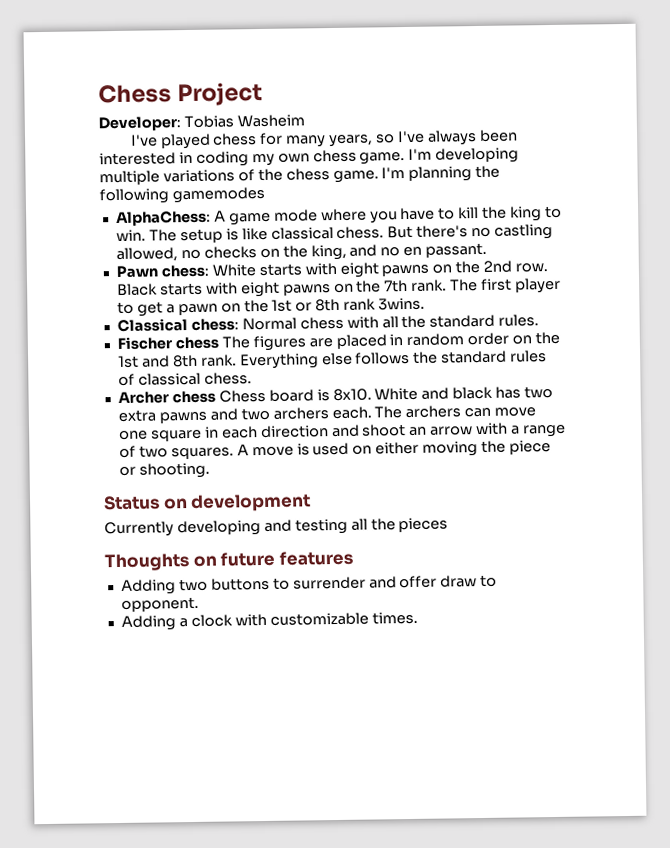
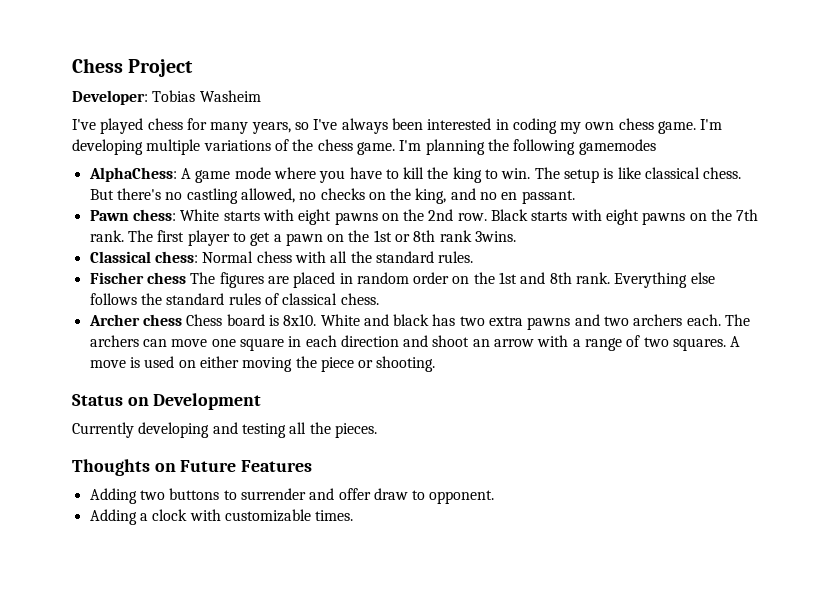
- Status on development
+ Status on Development
- Currently developing and testing all the pieces
+ Currently developing and testing all the pieces.
- Thoughts on future features
+ Thoughts on Future Features

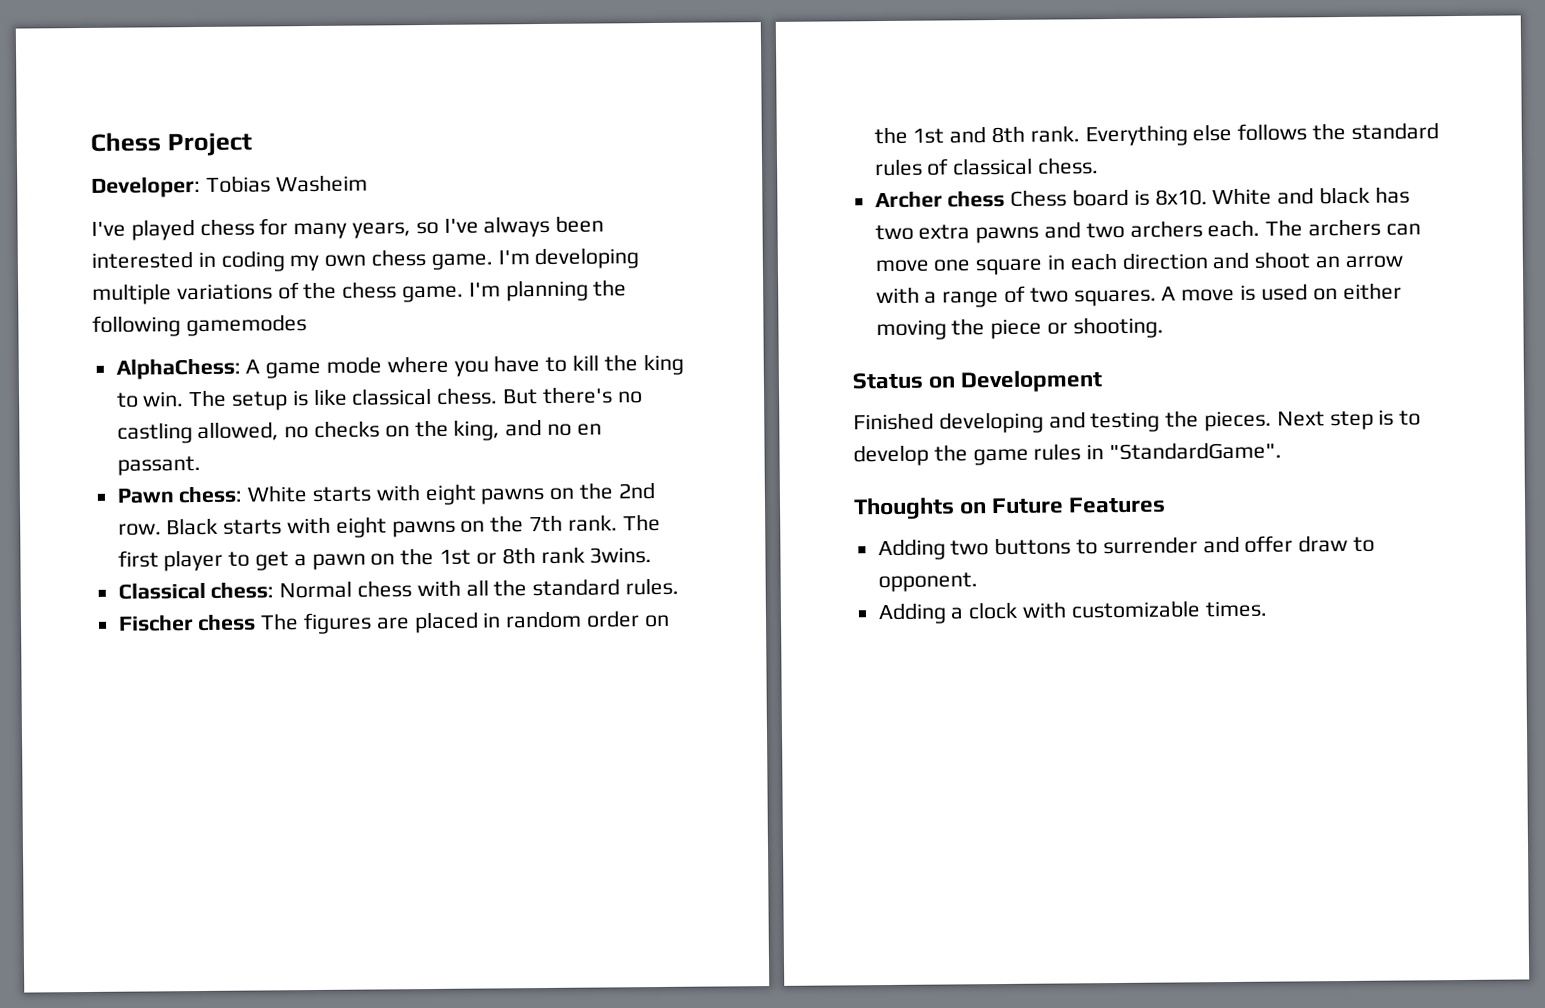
- Currently developing and testing all the pieces.
+ Finished developing and testing the pieces. Next step is to develop the game rules in "StandardGame".

